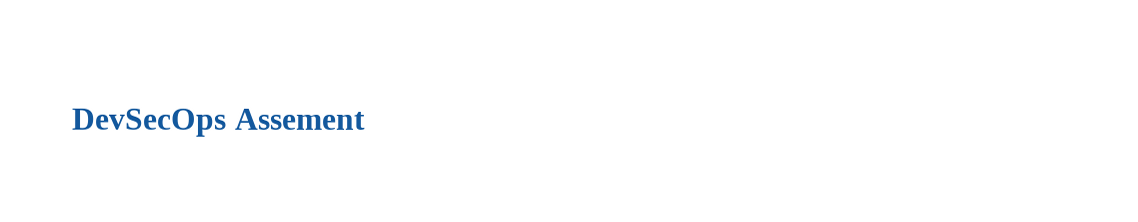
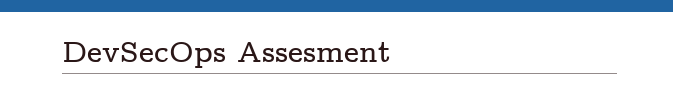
- DevSecOps Assement
+ DevSecOps Assesment

